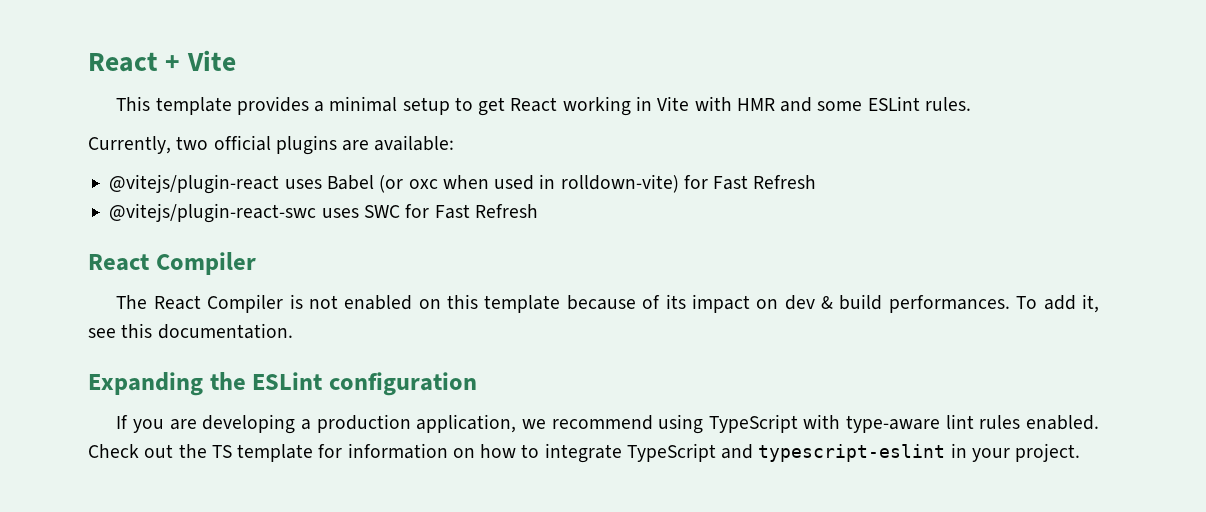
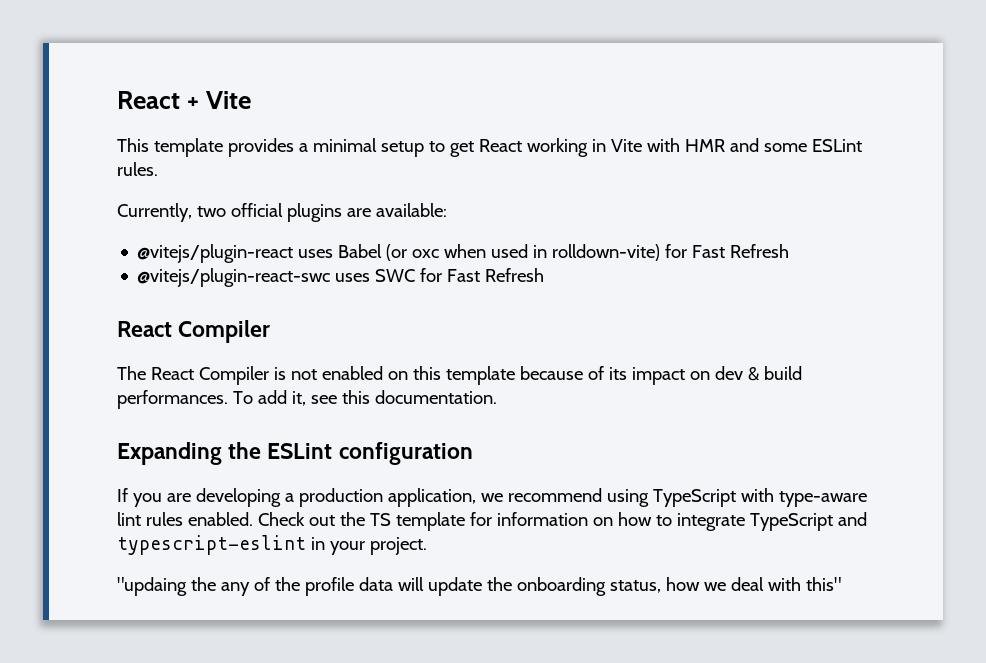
+ "updaing the any of the profile data will update the onboarding status, how we deal with this"

